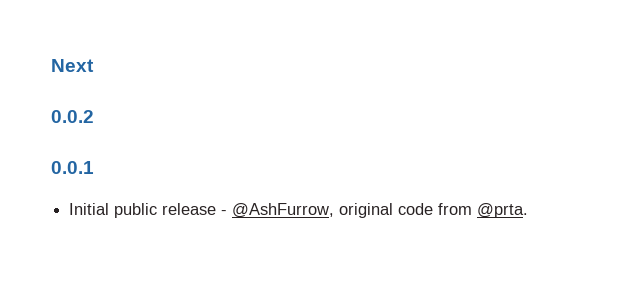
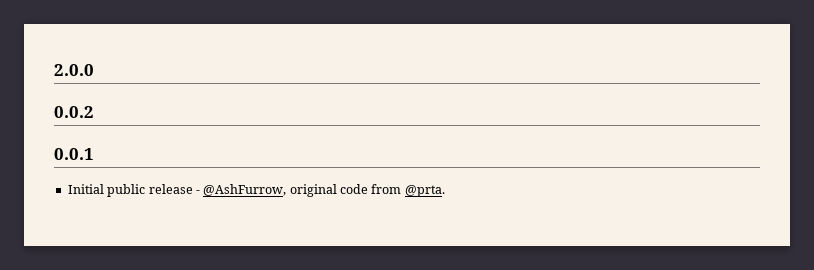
- Next
+ 2.0.0

